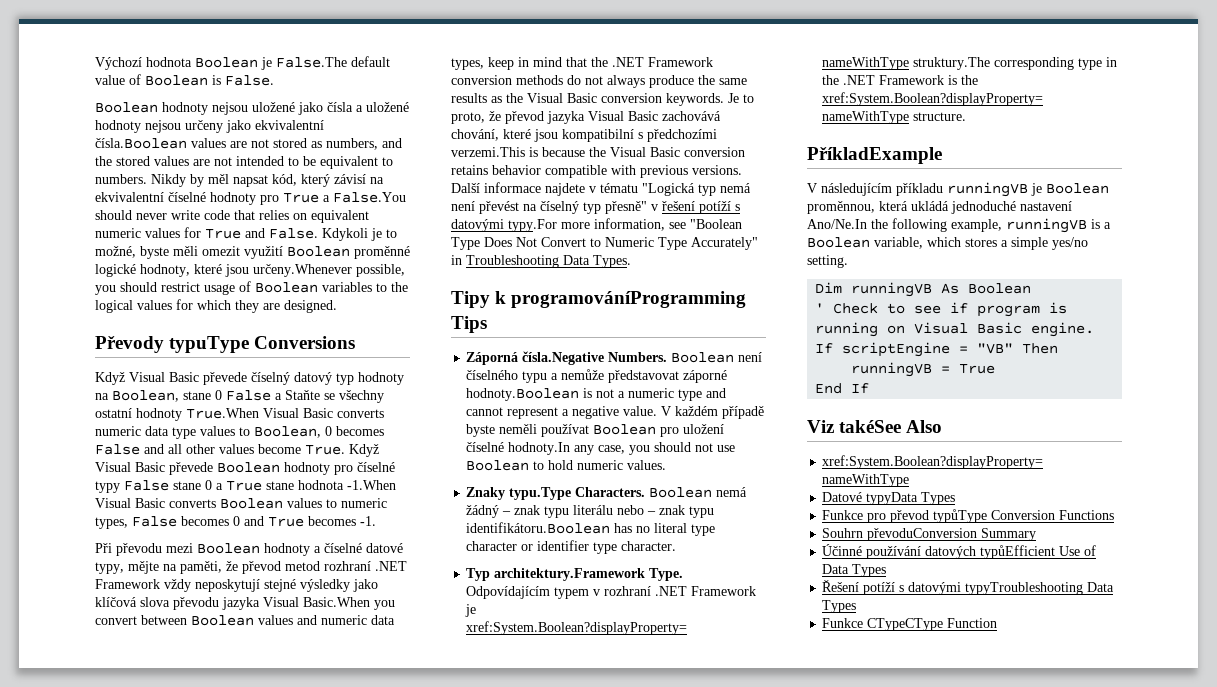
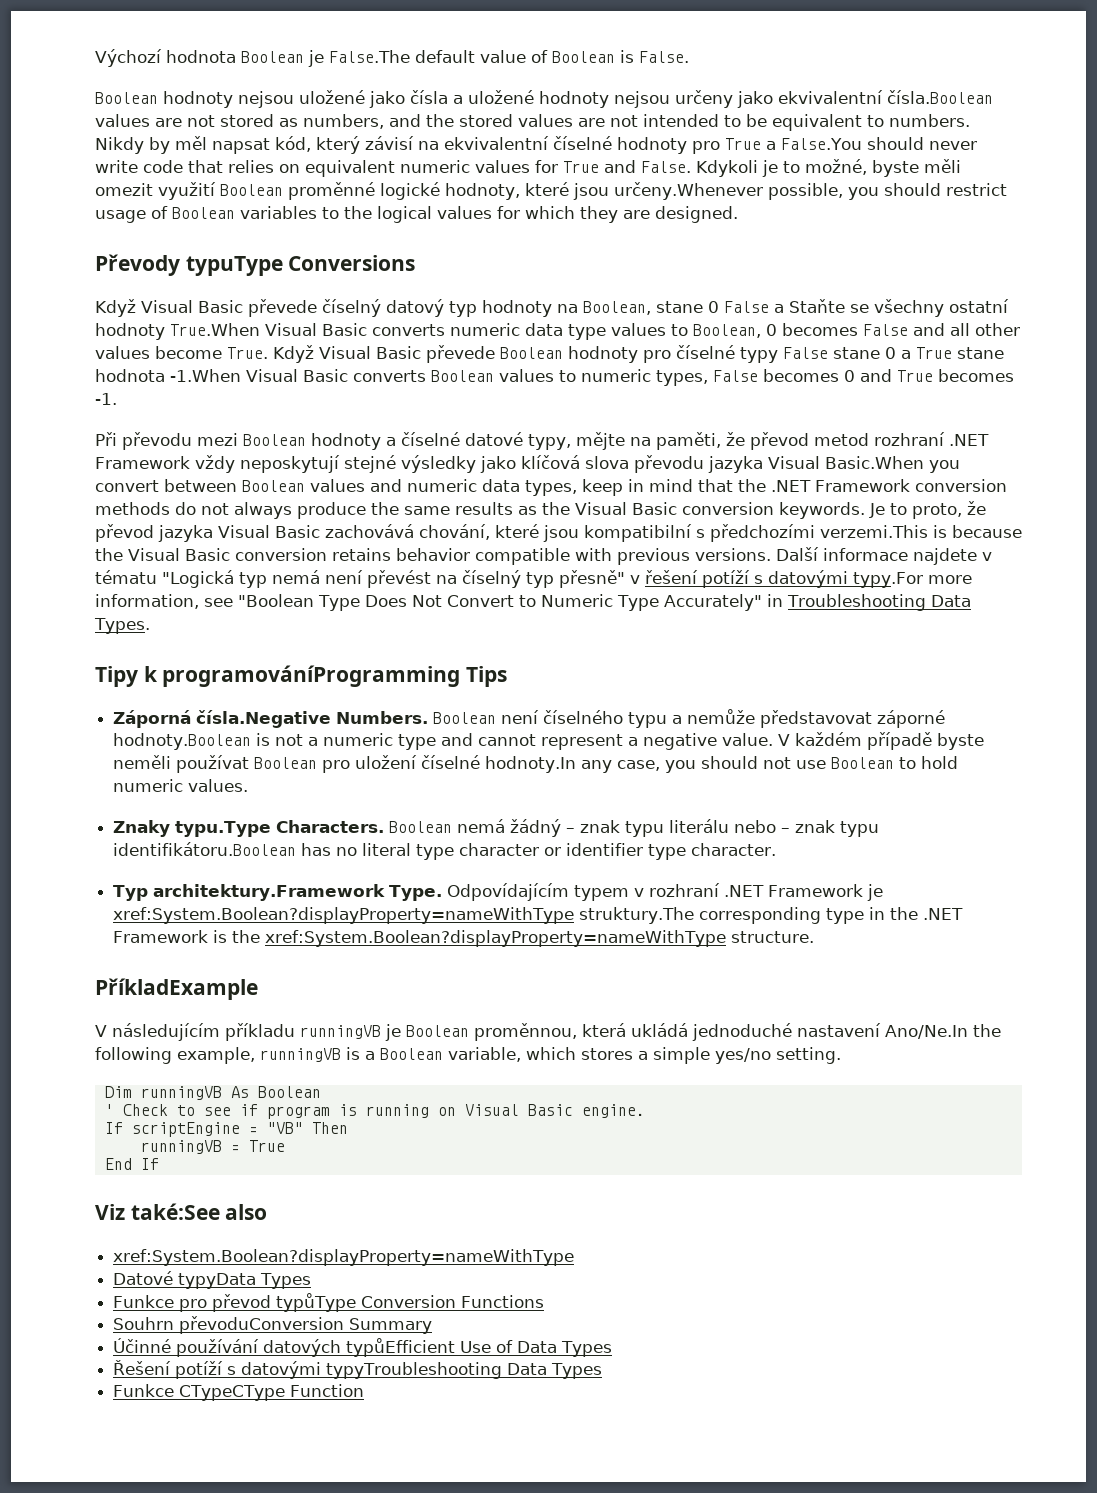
- Viz takéSee Also
+ Viz také:See also

